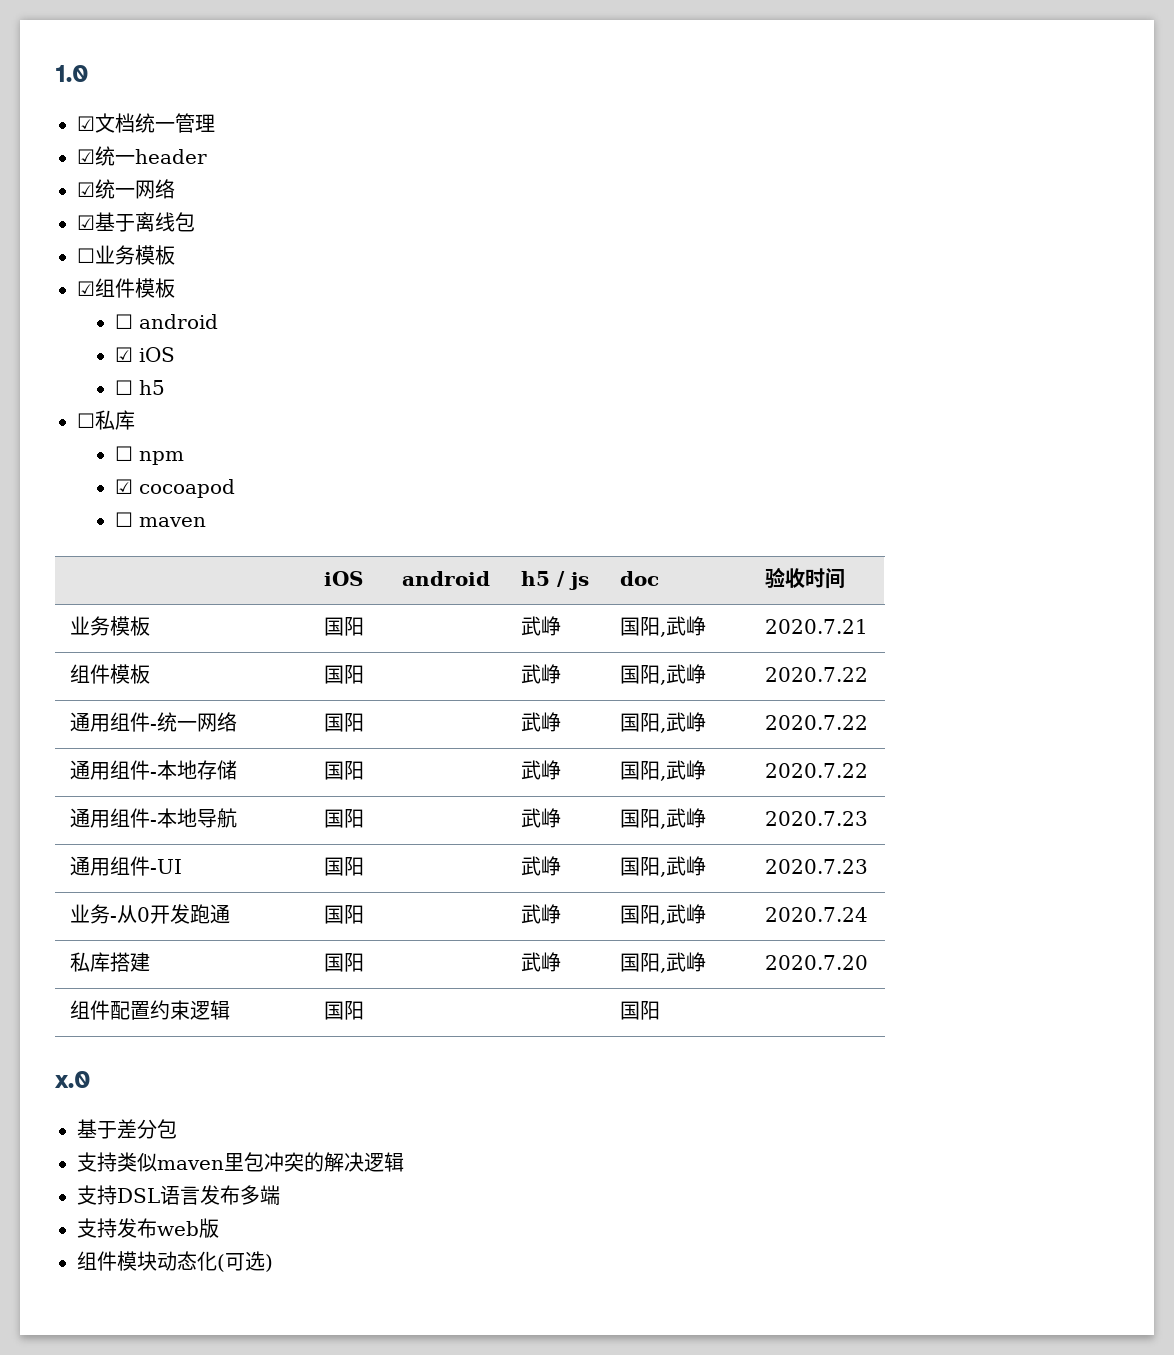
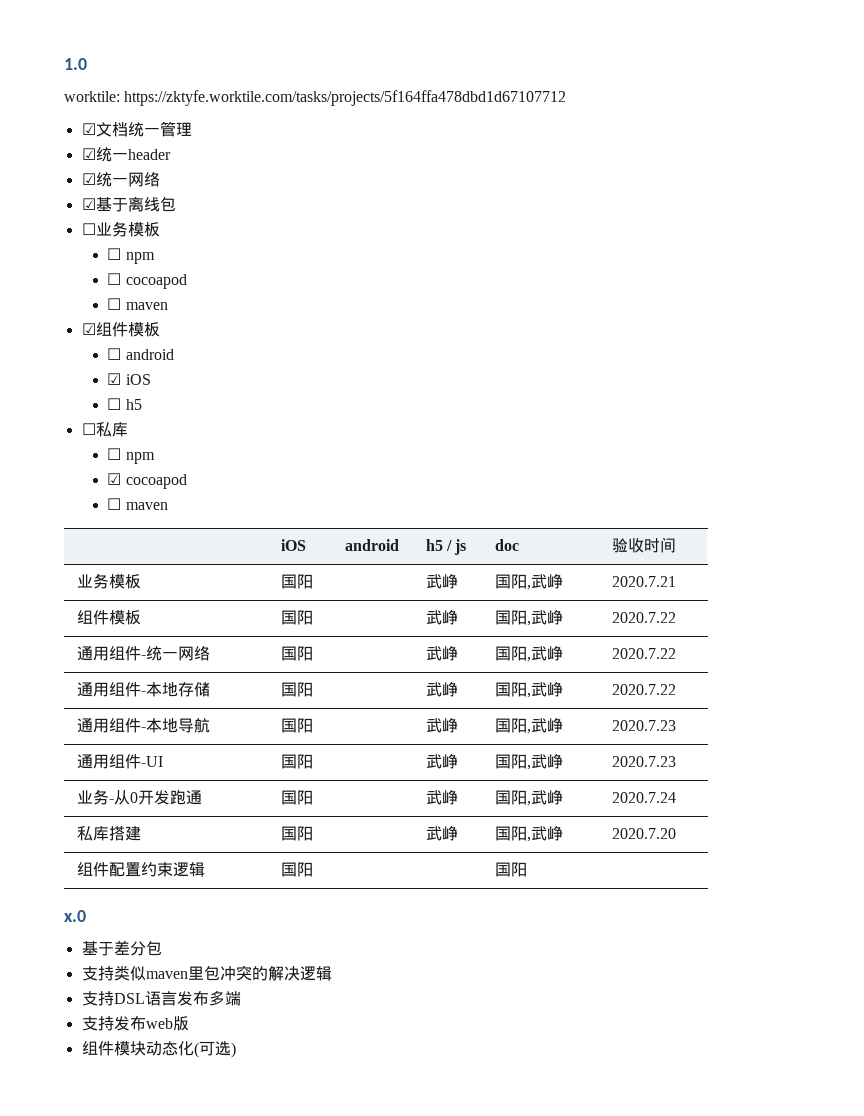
+ worktile: https://zktyfe.worktile.com/tasks/projects/5f164ffa478dbd1d67107712
  ☐业务模板
+ ☐ npm
+ ☐ cocoapod
+ ☐ maven

